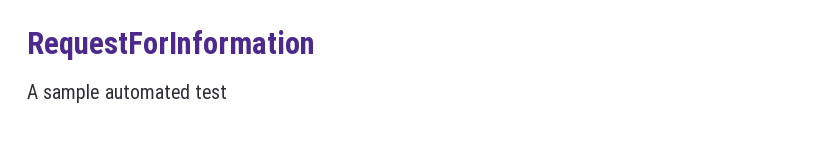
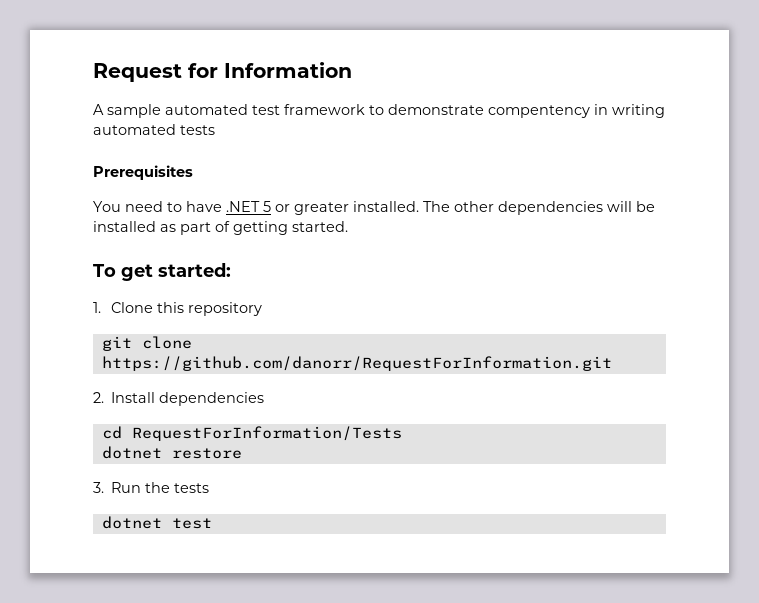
- RequestForInformation
+ Request for Information
- A sample automated test
+ A sample automated test framework to demonstrate compentency in writing automated tests
+ Prerequisites
+ You need to have .NET 5 or greater installed. The other dependencies will be installed as part of getting started.
+ To get started:
+ 1. Clone this repository
+ git clone https://github.com/danorr/RequestForInformation.git
+ 2. Install dependencies
+ cd RequestForInformation/Tests
+ dotnet restore
+ 3. Run the tests
+ dotnet test

